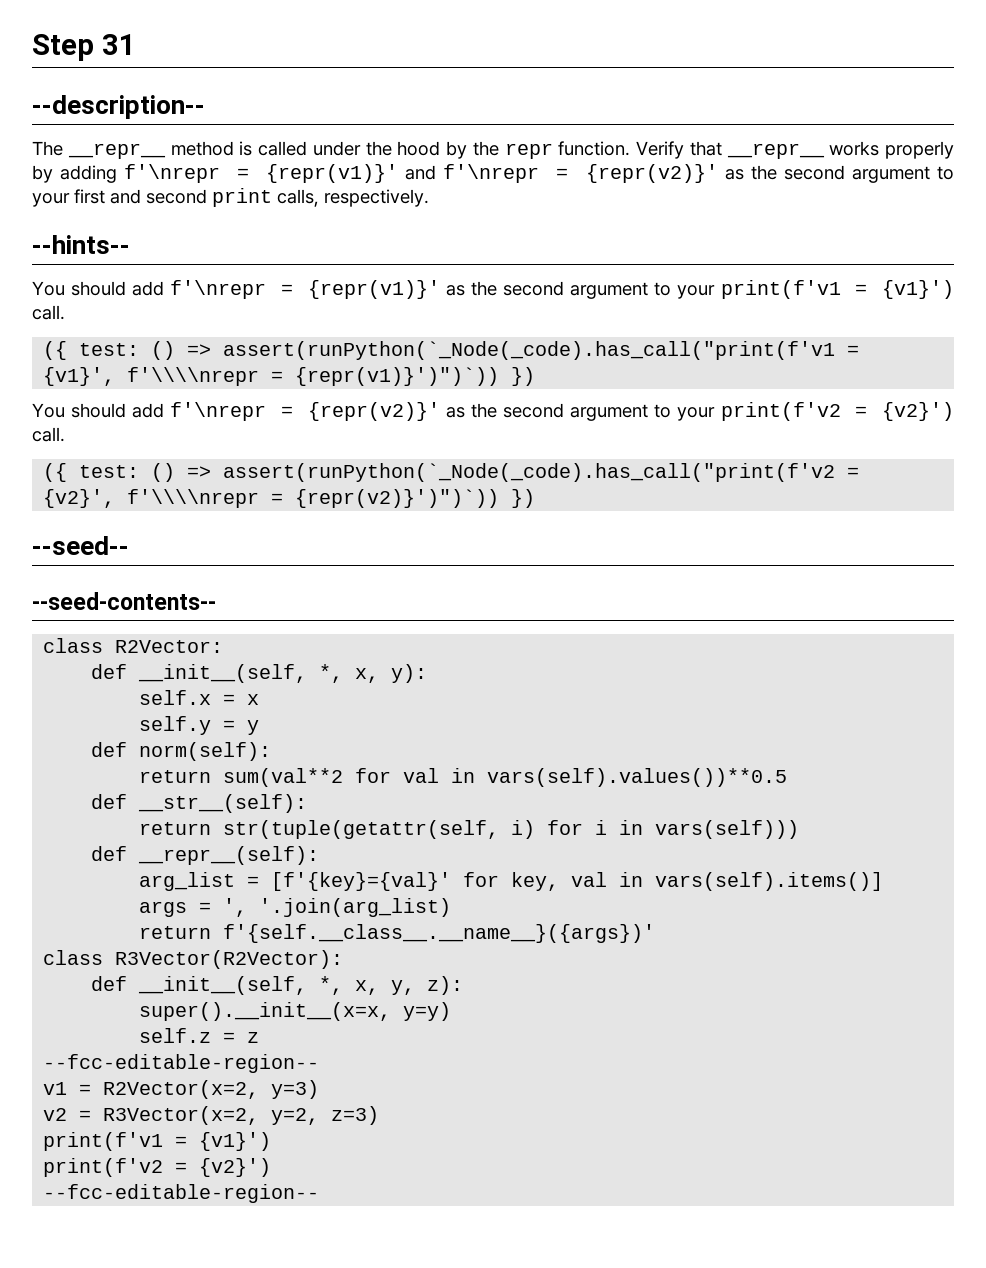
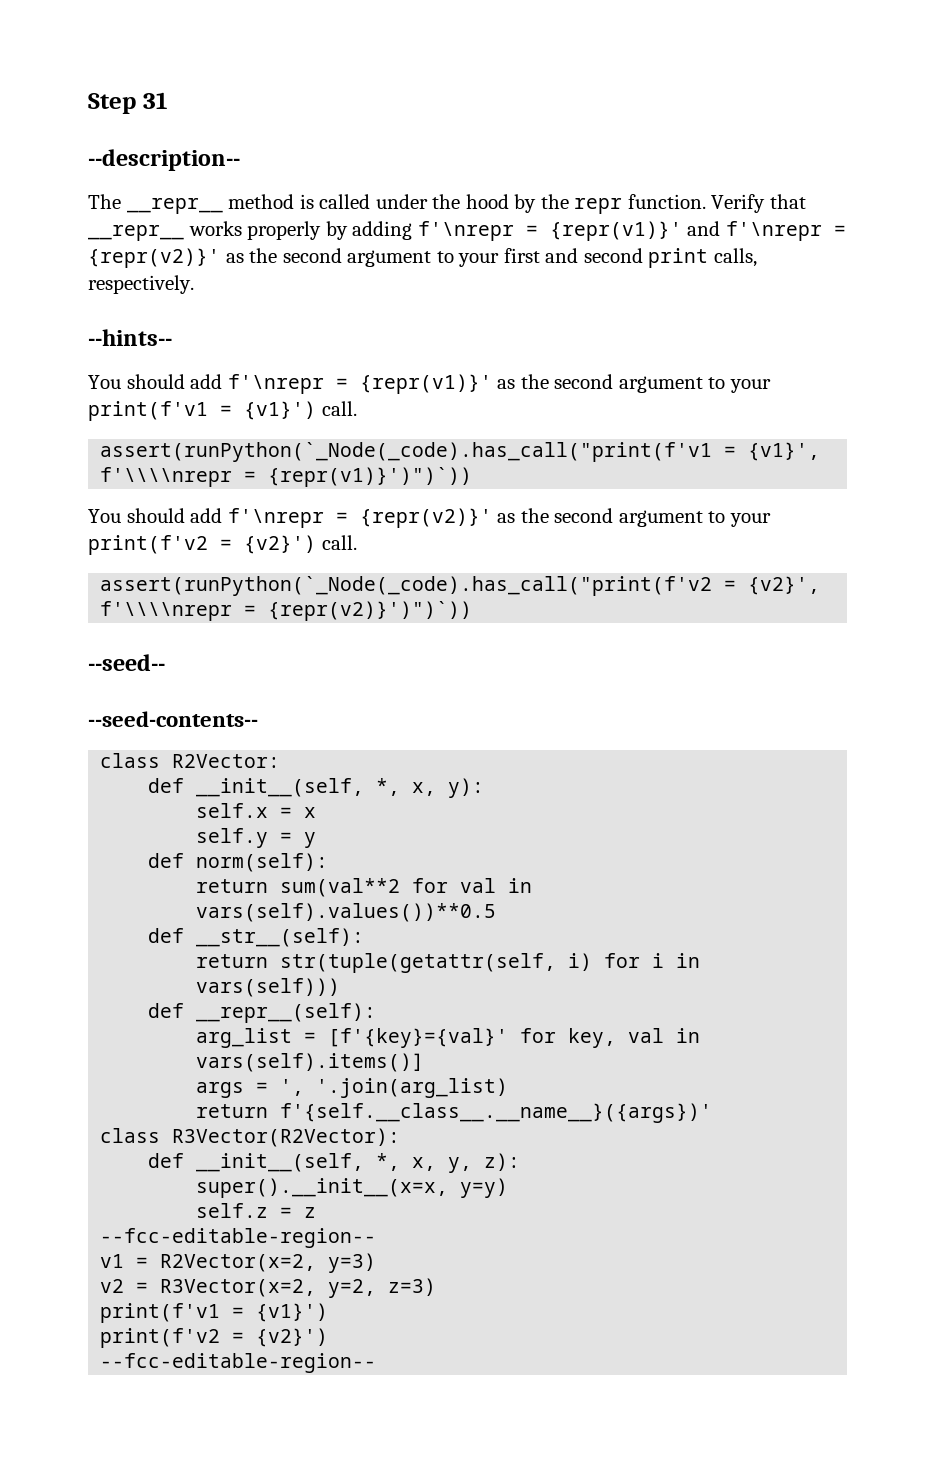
- ({ test: () => assert(runPython(`_Node(_code).has_call("print(f'v1 = {v1}', f'\\\\nrepr = {repr(v1)}')")`)) })
+ assert(runPython(`_Node(_code).has_call("print(f'v1 = {v1}', f'\\\\nrepr = {repr(v1)}')")`))
- ({ test: () => assert(runPython(`_Node(_code).has_call("print(f'v2 = {v2}', f'\\\\nrepr = {repr(v2)}')")`)) })
+ assert(runPython(`_Node(_code).has_call("print(f'v2 = {v2}', f'\\\\nrepr = {repr(v2)}')")`))

